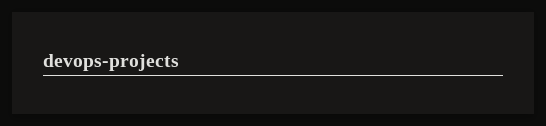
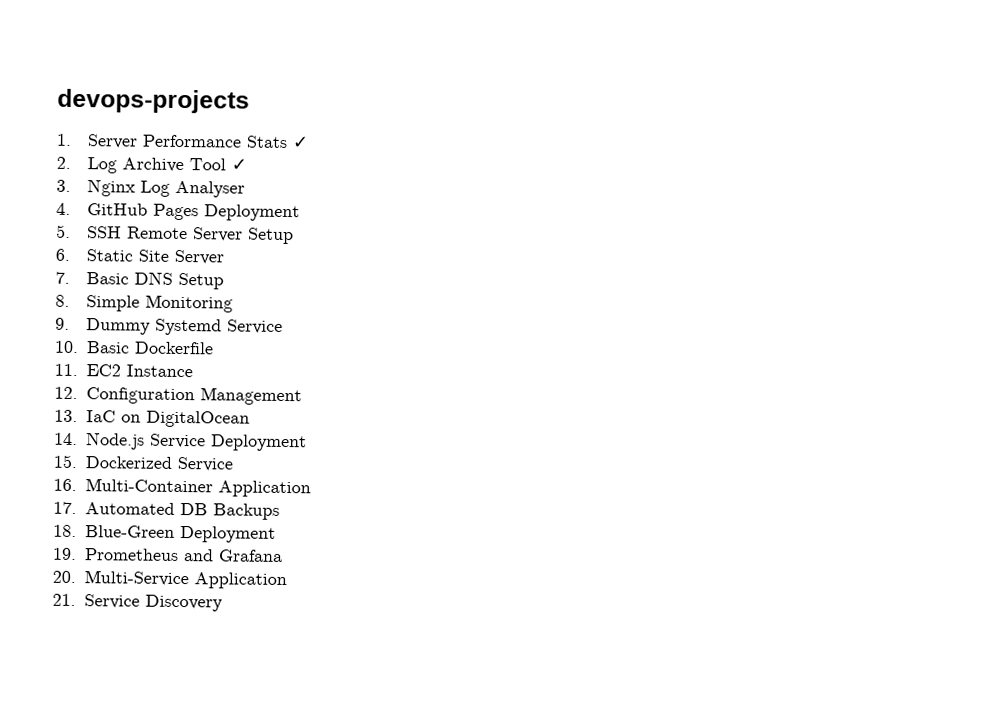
+ 1. Server Performance Stats ✓
+ 2. Log Archive Tool ✓
+ 3. Nginx Log Analyser
+ 4. GitHub Pages Deployment
+ 5. SSH Remote Server Setup
+ 6. Static Site Server
+ 7. Basic DNS Setup
+ 8. Simple Monitoring
+ 9. Dummy Systemd Service
+ 10. Basic Dockerfile
+ 11. EC2 Instance
+ 12. Configuration Management
+ 13. IaC on DigitalOcean
+ 14. Node.js Service Deployment
+ 15. Dockerized Service
+ 16. Multi-Container Application
+ 17. Automated DB Backups
+ 18. Blue-Green Deployment
+ 19. Prometheus and Grafana
+ 20. Multi-Service Application
+ 21. Service Discovery

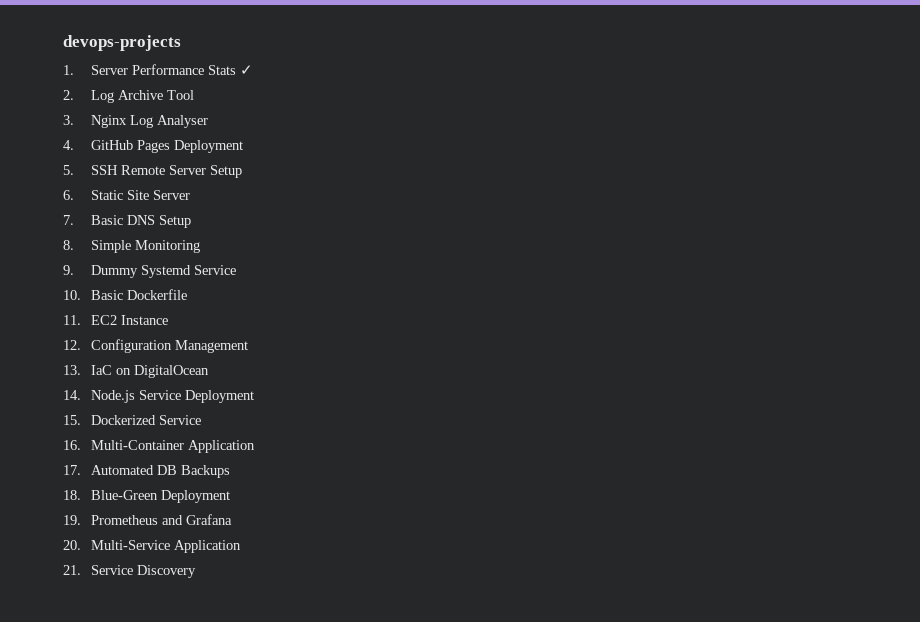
- 2. Log Archive Tool ✓
+ 2. Log Archive Tool

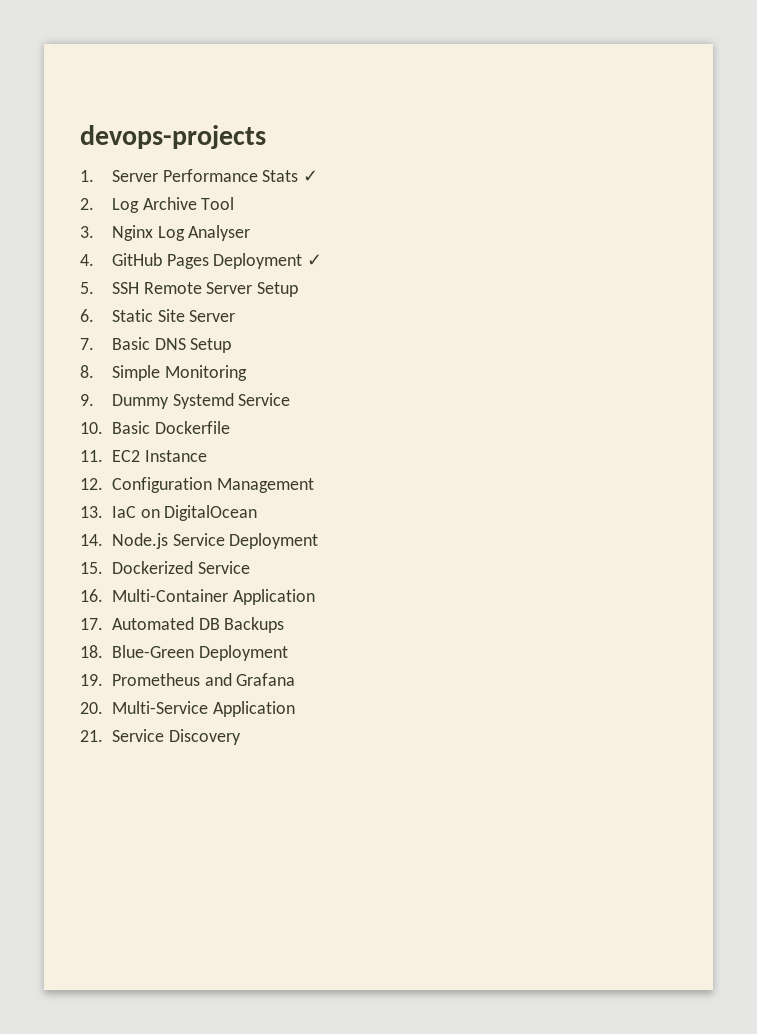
- 4. GitHub Pages Deployment
+ 4. GitHub Pages Deployment ✓

